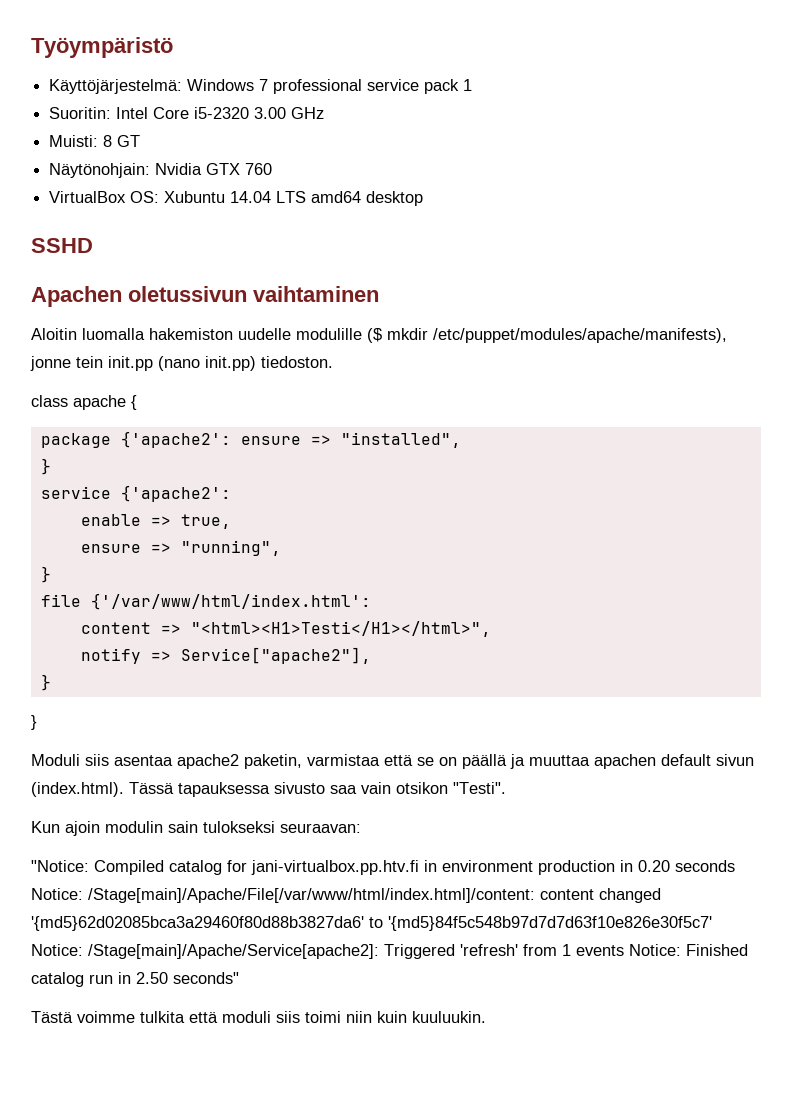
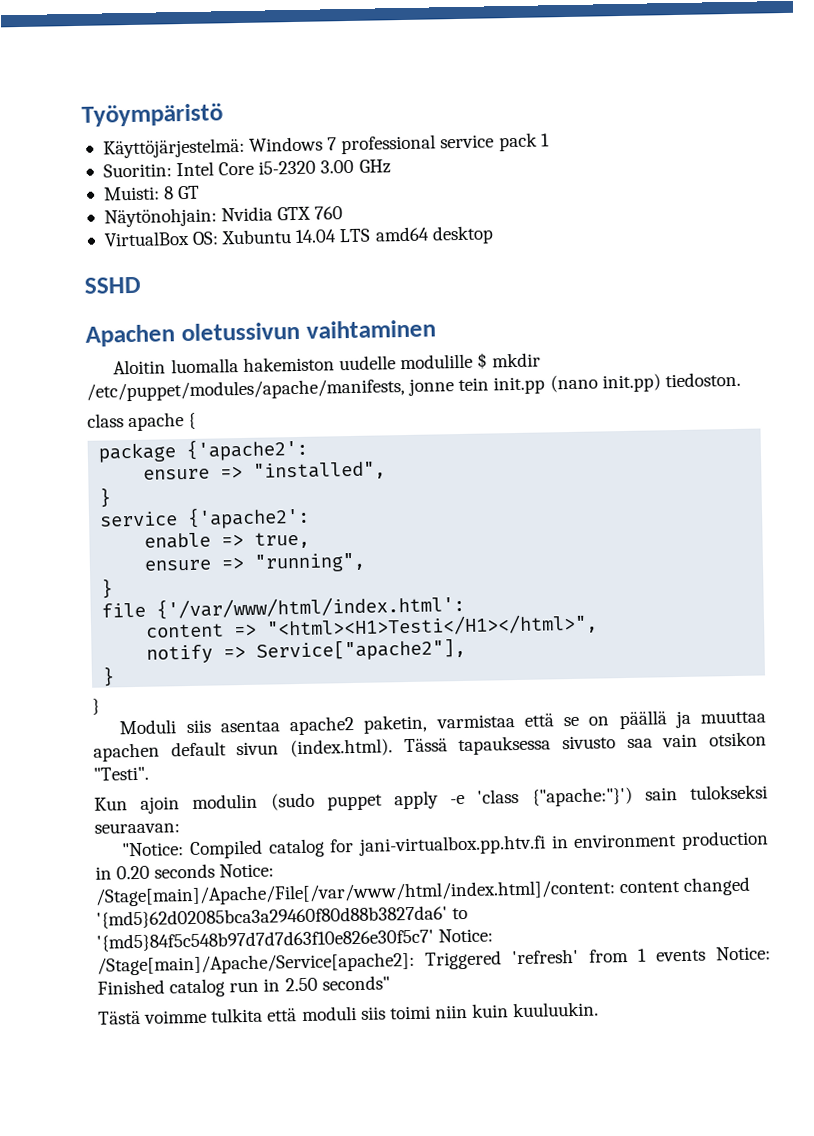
- Aloitin luomalla hakemiston uudelle modulille ($ mkdir /etc/puppet/modules/apache/manifests), jonne tein init.pp (nano init.pp) tiedoston.
+ Aloitin luomalla hakemiston uudelle modulille $ mkdir /etc/puppet/modules/apache/manifests, jonne tein init.pp (nano init.pp) tiedoston.
- package {'apache2': ensure => "installed",
+ package {'apache2':
+ ensure => "installed",
- Kun ajoin modulin sain tulokseksi seuraavan:
+ Kun ajoin modulin (sudo puppet apply -e 'class {"apache:"}') sain tulokseksi seuraavan:

